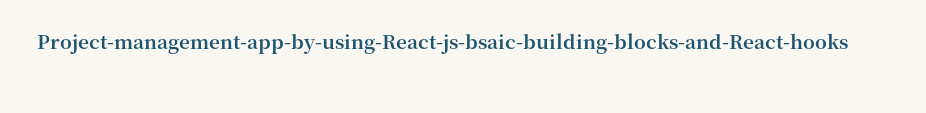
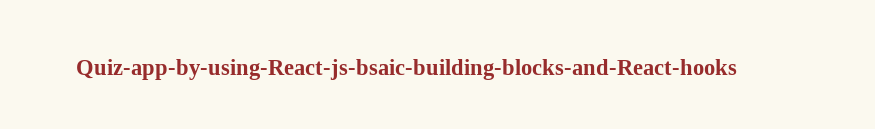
- Project-management-app-by-using-React-js-bsaic-building-blocks-and-React-hooks
+ Quiz-app-by-using-React-js-bsaic-building-blocks-and-React-hooks

